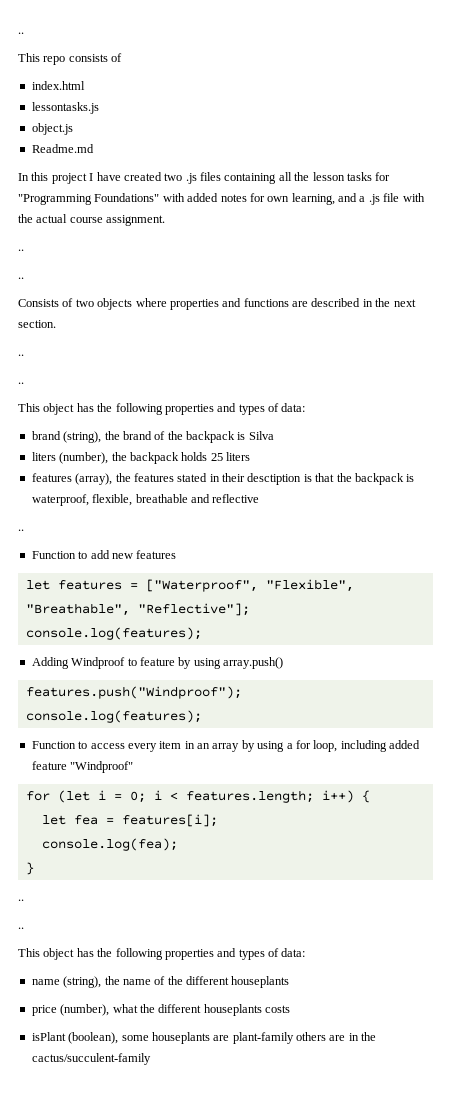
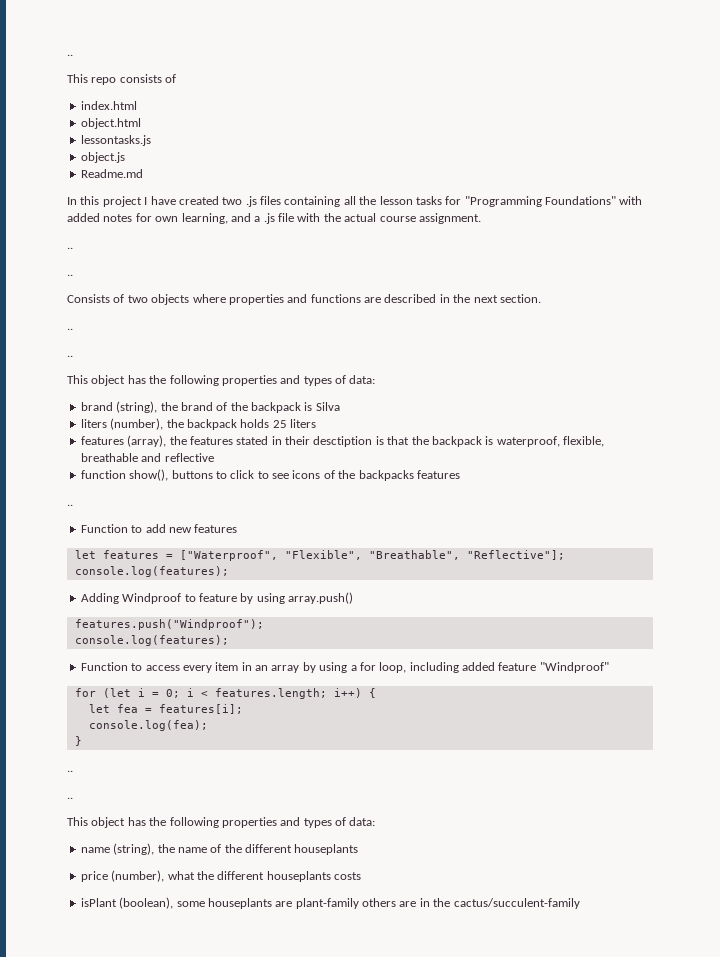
+ object.html
+ function show(), buttons to click to see icons of the backpacks features

